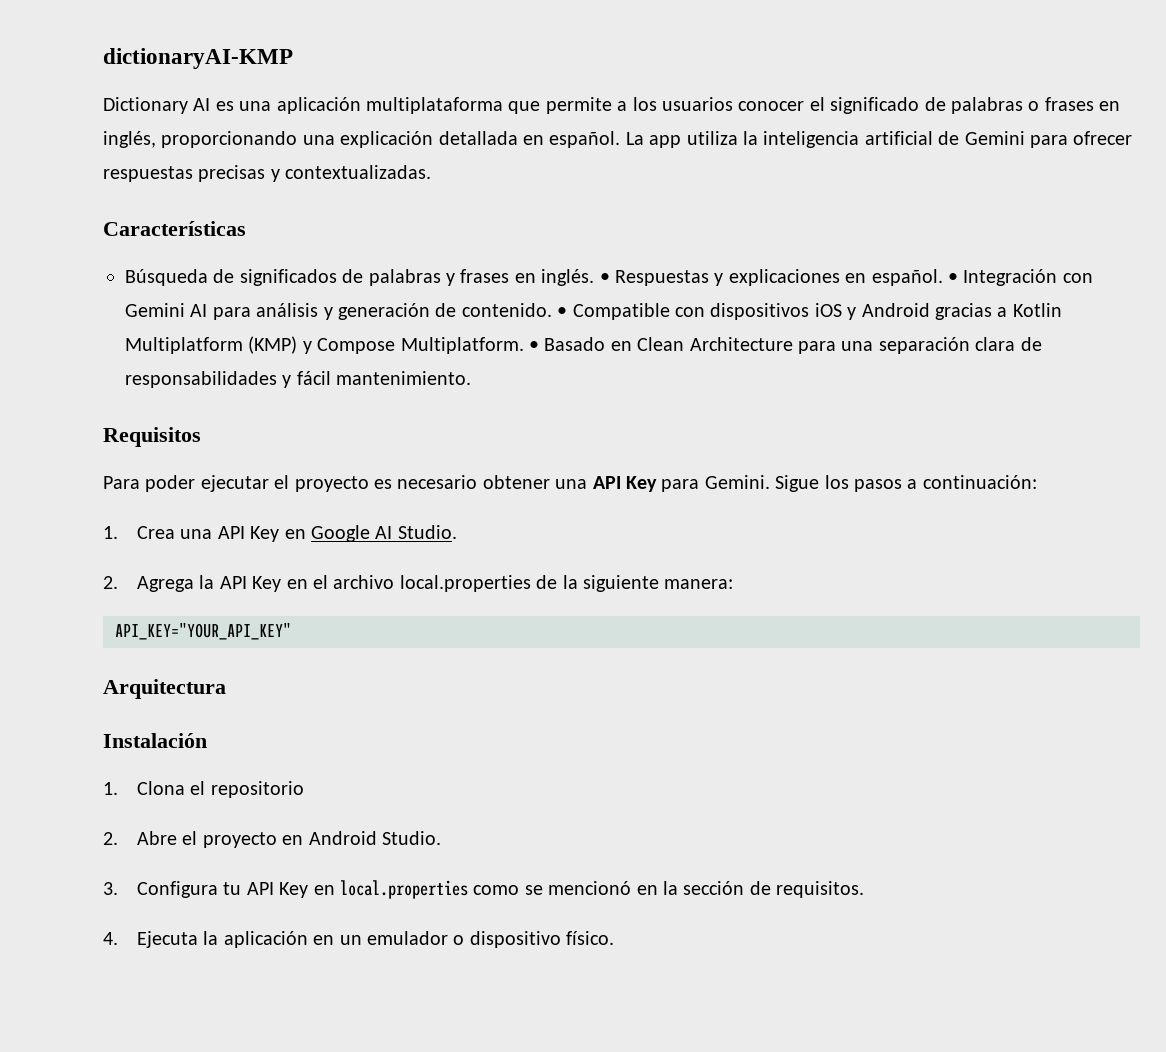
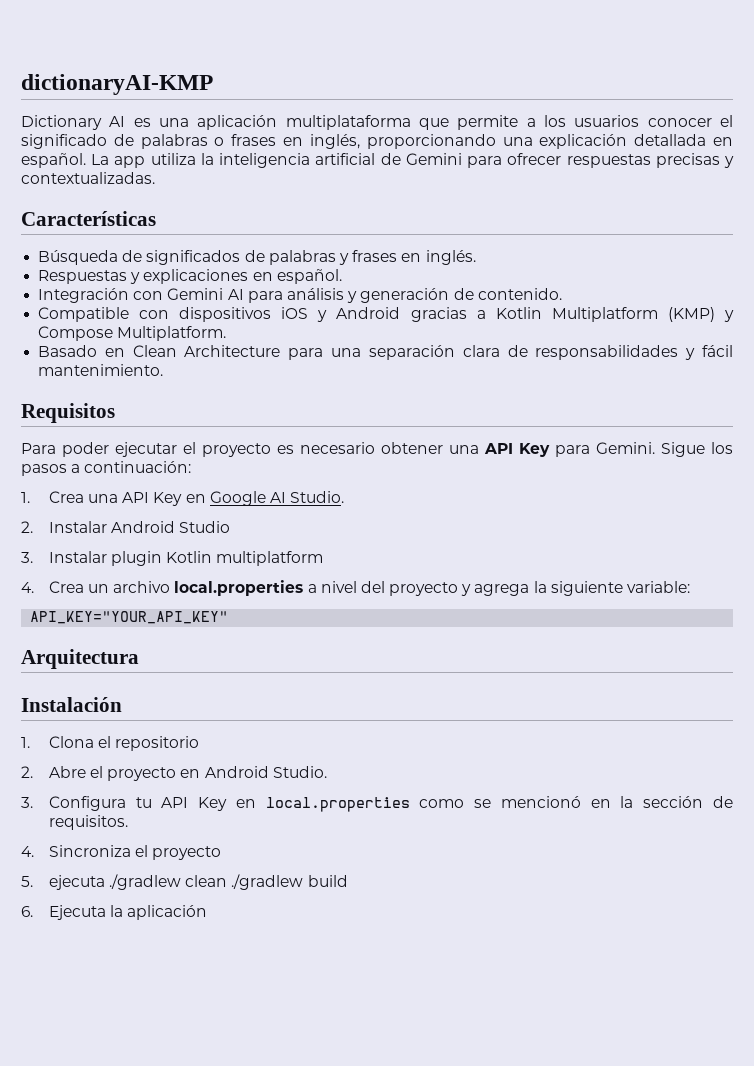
- Búsqueda de significados de palabras y frases en inglés. • Respuestas y explicaciones en español. • Integración con Gemini AI para análisis y generación de contenido. • Compatible con dispositivos iOS y Android gracias a Kotlin Multiplatform (KMP) y Compose Multiplatform. • Basado en Clean Architecture para una separación clara de responsabilidades y fácil mantenimiento.
+ Búsqueda de significados de palabras y frases en inglés.
+ Respuestas y explicaciones en español.
+ Integración con Gemini AI para análisis y generación de contenido.
+ Compatible con dispositivos iOS y Android gracias a Kotlin Multiplatform (KMP) y Compose Multiplatform.
+ Basado en Clean Architecture para una separación clara de responsabilidades y fácil mantenimiento.
- 2. Agrega la API Key en el archivo local.properties de la siguiente manera:
+ 2. Instalar Android Studio
+ 3. Instalar plugin Kotlin multiplatform
+ 4. Crea un archivo local.properties a nivel del proyecto y agrega la siguiente variable:
- 4. Ejecuta la aplicación en un emulador o dispositivo físico.
+ 4. Sincroniza el proyecto
+ 5. ejecuta ./gradlew clean ./gradlew build
+ 6. Ejecuta la aplicación

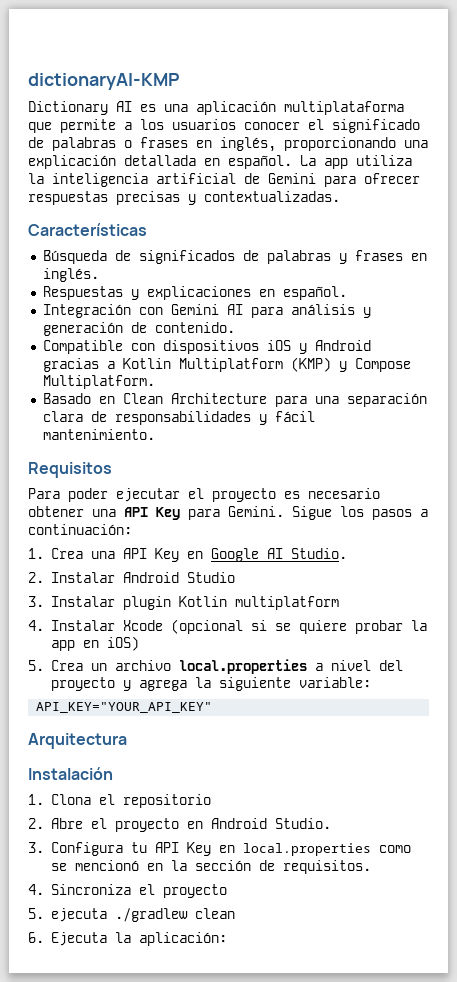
- 4. Crea un archivo local.properties a nivel del proyecto y agrega la siguiente variable:
+ 4. Instalar Xcode (opcional si se quiere probar la app en iOS)
+ 5. Crea un archivo local.properties a nivel del proyecto y agrega la siguiente variable:
- 5. ejecuta ./gradlew clean ./gradlew build
+ 5. ejecuta ./gradlew clean
- 6. Ejecuta la aplicación
+ 6. Ejecuta la aplicación:

